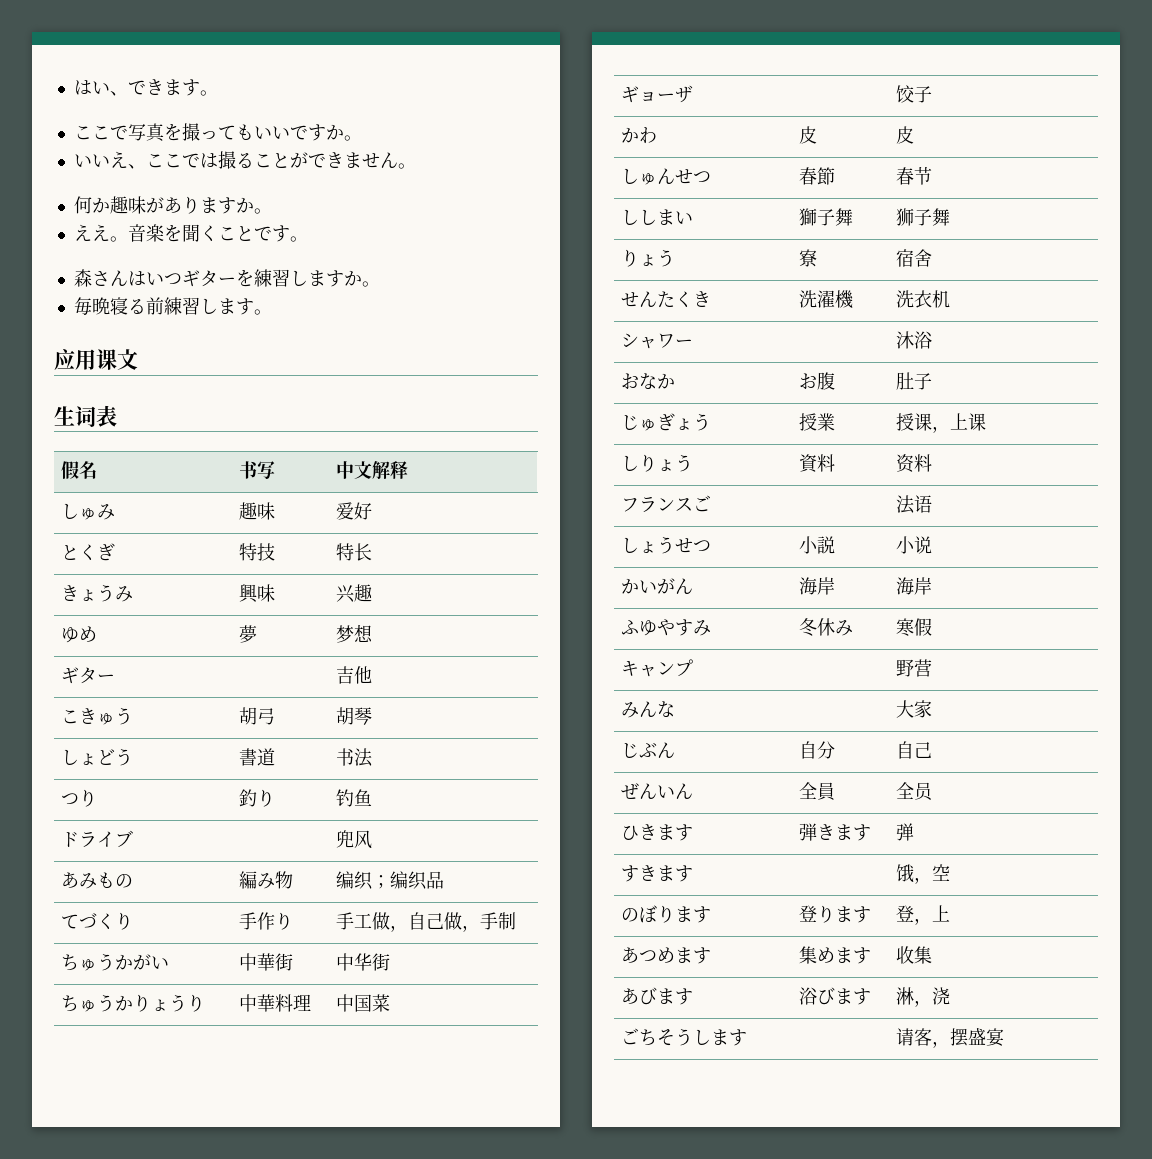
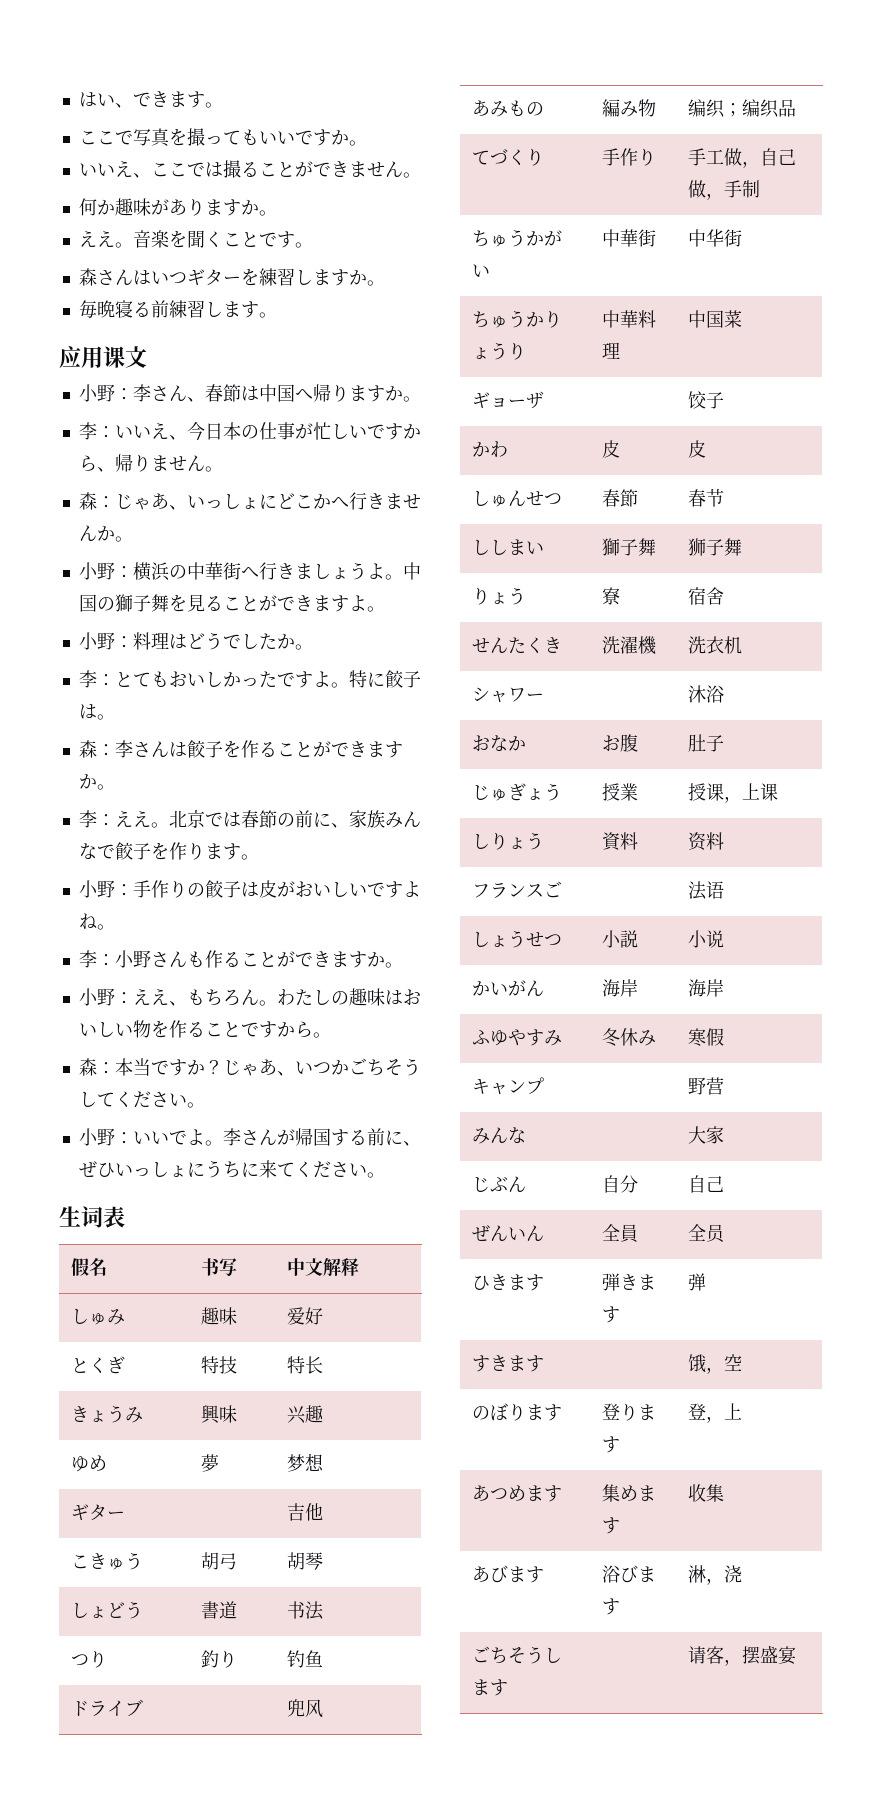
+ 小野：李さん、春節は中国へ帰りますか。
+ 李：いいえ、今日本の仕事が忙しいですから、帰りません。
+ 森：じゃあ、いっしょにどこかへ行きませんか。
+ 小野：横浜の中華街へ行きましょうよ。中国の獅子舞を見ることができますよ。
+ 小野：料理はどうでしたか。
+ 李：とてもおいしかったですよ。特に餃子は。
+ 森：李さんは餃子を作ることができますか。
+ 李：ええ。北京では春節の前に、家族みんなで餃子を作ります。
+ 小野：手作りの餃子は皮がおいしいですよね。
+ 李：小野さんも作ることができますか。
+ 小野：ええ、もちろん。わたしの趣味はおいしい物を作ることですから。
+ 森：本当ですか？じゃあ、いつかごちそうしてください。
+ 小野：いいでよ。李さんが帰国する前に、ぜひいっしょにうちに来てください。

